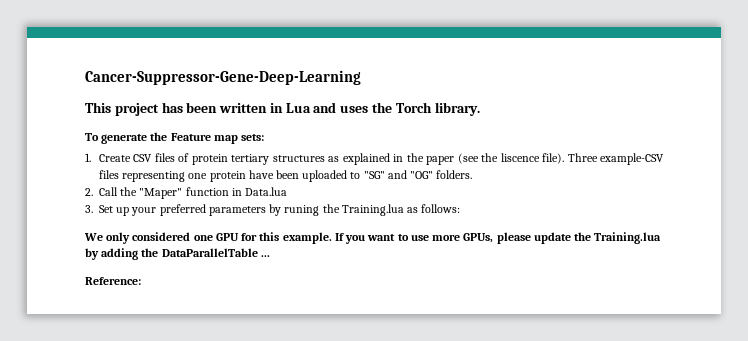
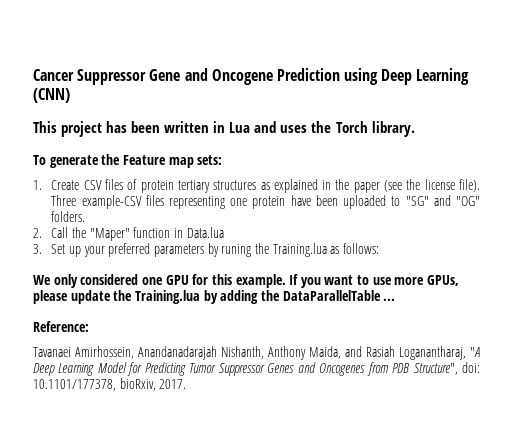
- Cancer-Suppressor-Gene-Deep-Learning
+ Cancer Suppressor Gene and Oncogene Prediction using Deep Learning (CNN)
- 1. Create CSV files of protein tertiary structures as explained in the paper (see the liscence file).
+ 1. Create CSV files of protein tertiary structures as explained in the paper (see the license file).
+ Tavanaei Amirhossein, Anandanadarajah Nishanth, Anthony Maida, and Rasiah Loganantharaj, "A Deep Learning Model for Predicting Tumor Suppressor Genes and Oncogenes from PDB Structure", doi: 10.1101/177378, bioRxiv, 2017.

